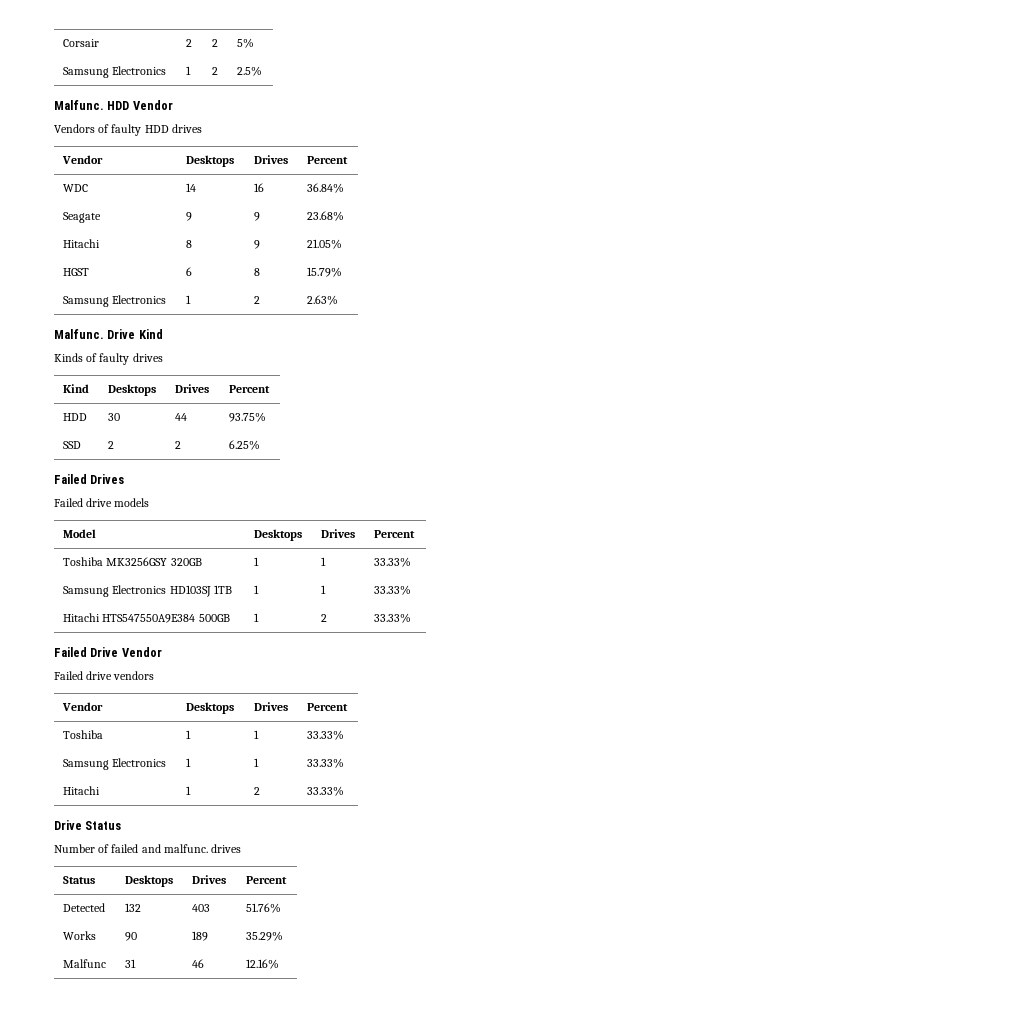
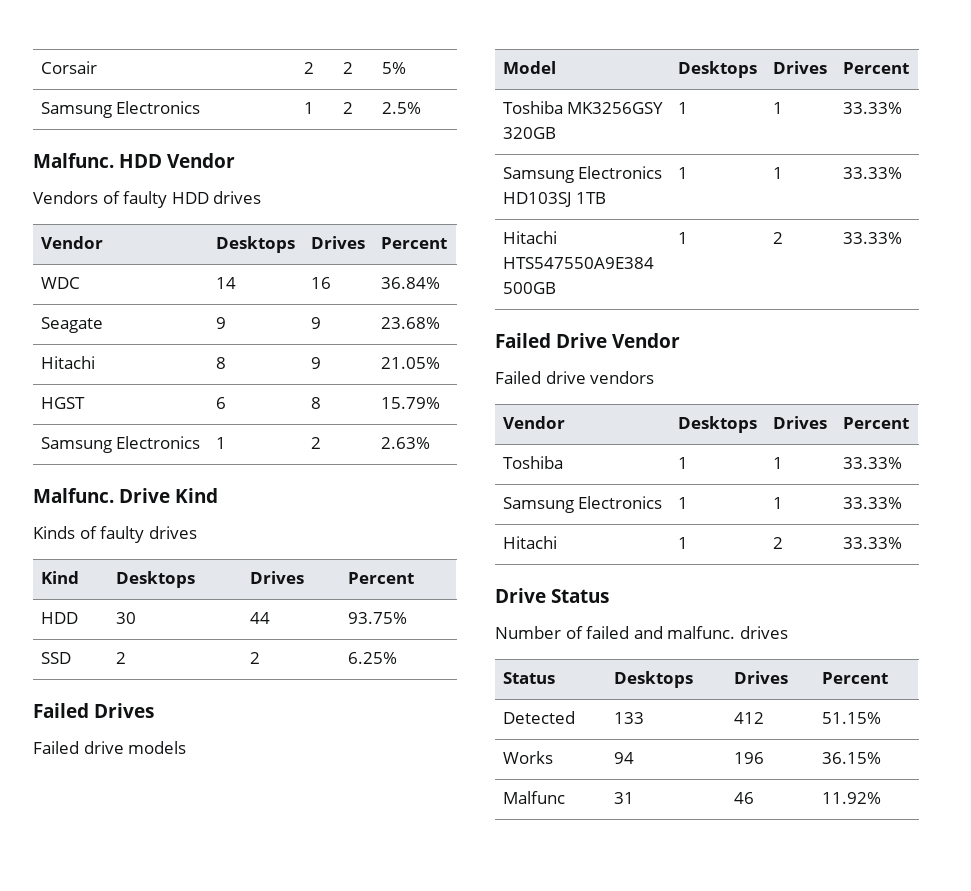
- Detected | 132 | 403 | 51.76%
- Works | 90 | 189 | 35.29%
+ Detected | 133 | 412 | 51.15%
+ Works | 94 | 196 | 36.15%
- Malfunc | 31 | 46 | 12.16%
+ Malfunc | 31 | 46 | 11.92%

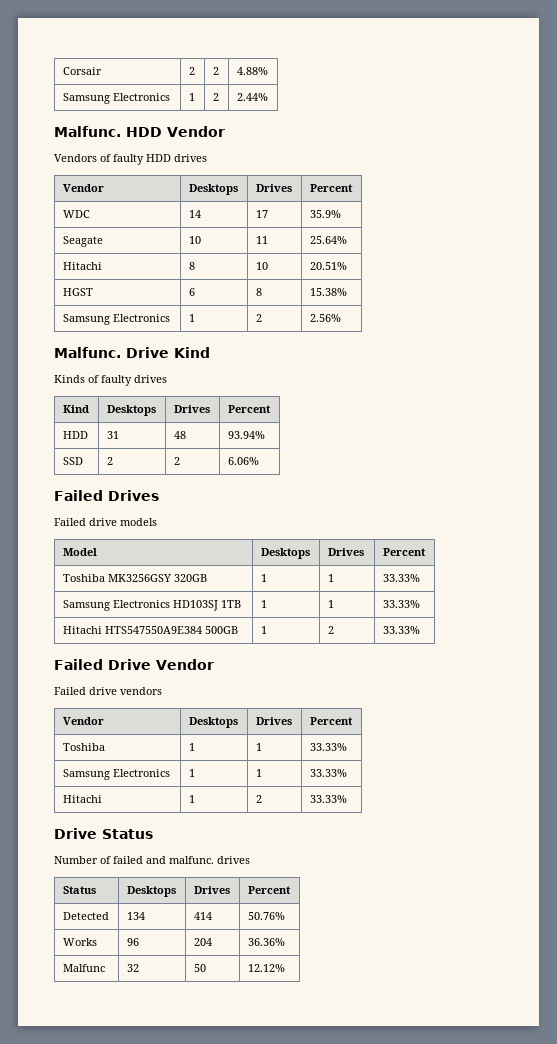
- Corsair | 2 | 2 | 5%
- Samsung Electronics | 1 | 2 | 2.5%
+ Corsair | 2 | 2 | 4.88%
+ Samsung Electronics | 1 | 2 | 2.44%
- WDC | 14 | 16 | 36.84%
+ WDC | 14 | 17 | 35.9%
- Seagate | 9 | 9 | 23.68%
+ Seagate | 10 | 11 | 25.64%
- Hitachi | 8 | 9 | 21.05%
+ Hitachi | 8 | 10 | 20.51%
- HGST | 6 | 8 | 15.79%
- Samsung Electronics | 1 | 2 | 2.63%
+ HGST | 6 | 8 | 15.38%
+ Samsung Electronics | 1 | 2 | 2.56%
- HDD | 30 | 44 | 93.75%
+ HDD | 31 | 48 | 93.94%
- SSD | 2 | 2 | 6.25%
+ SSD | 2 | 2 | 6.06%
- Detected | 133 | 412 | 51.15%
- Works | 94 | 196 | 36.15%
- Malfunc | 31 | 46 | 11.92%
+ Detected | 134 | 414 | 50.76%
+ Works | 96 | 204 | 36.36%
+ Malfunc | 32 | 50 | 12.12%

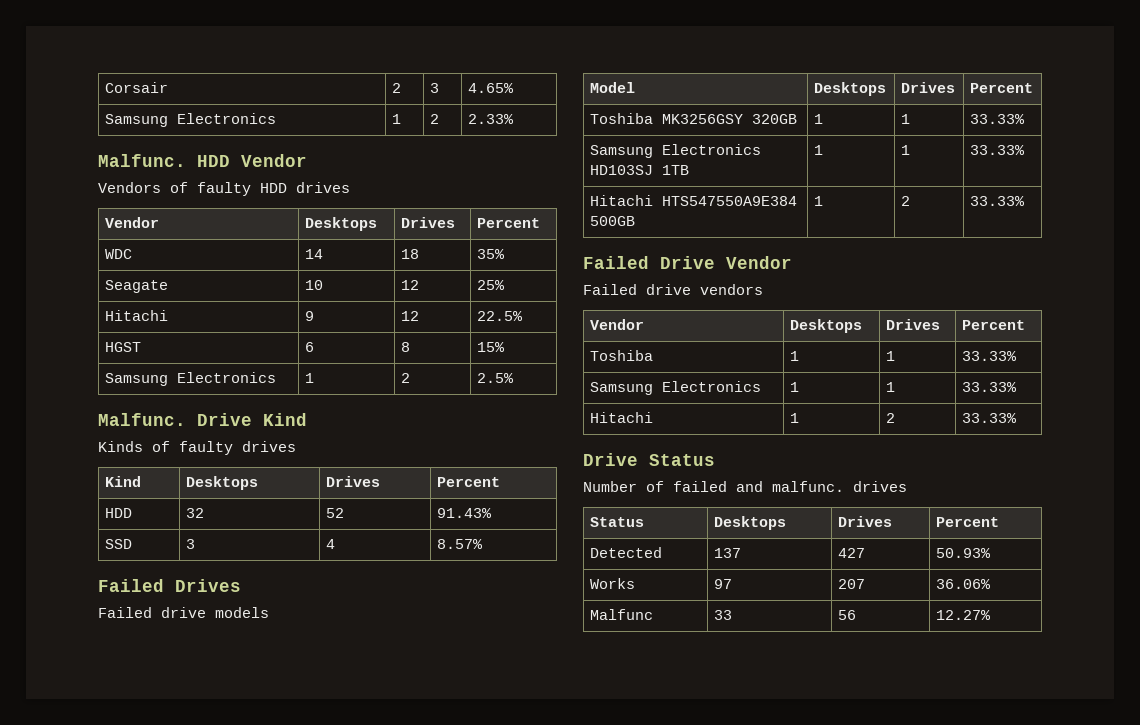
- Corsair | 2 | 2 | 4.88%
- Samsung Electronics | 1 | 2 | 2.44%
+ Corsair | 2 | 3 | 4.65%
+ Samsung Electronics | 1 | 2 | 2.33%
- WDC | 14 | 17 | 35.9%
+ WDC | 14 | 18 | 35%
- Seagate | 10 | 11 | 25.64%
- Hitachi | 8 | 10 | 20.51%
+ Seagate | 10 | 12 | 25%
+ Hitachi | 9 | 12 | 22.5%
- HGST | 6 | 8 | 15.38%
- Samsung Electronics | 1 | 2 | 2.56%
+ HGST | 6 | 8 | 15%
+ Samsung Electronics | 1 | 2 | 2.5%
- HDD | 31 | 48 | 93.94%
- SSD | 2 | 2 | 6.06%
+ HDD | 32 | 52 | 91.43%
+ SSD | 3 | 4 | 8.57%
- Detected | 134 | 414 | 50.76%
- Works | 96 | 204 | 36.36%
- Malfunc | 32 | 50 | 12.12%
+ Detected | 137 | 427 | 50.93%
+ Works | 97 | 207 | 36.06%
+ Malfunc | 33 | 56 | 12.27%

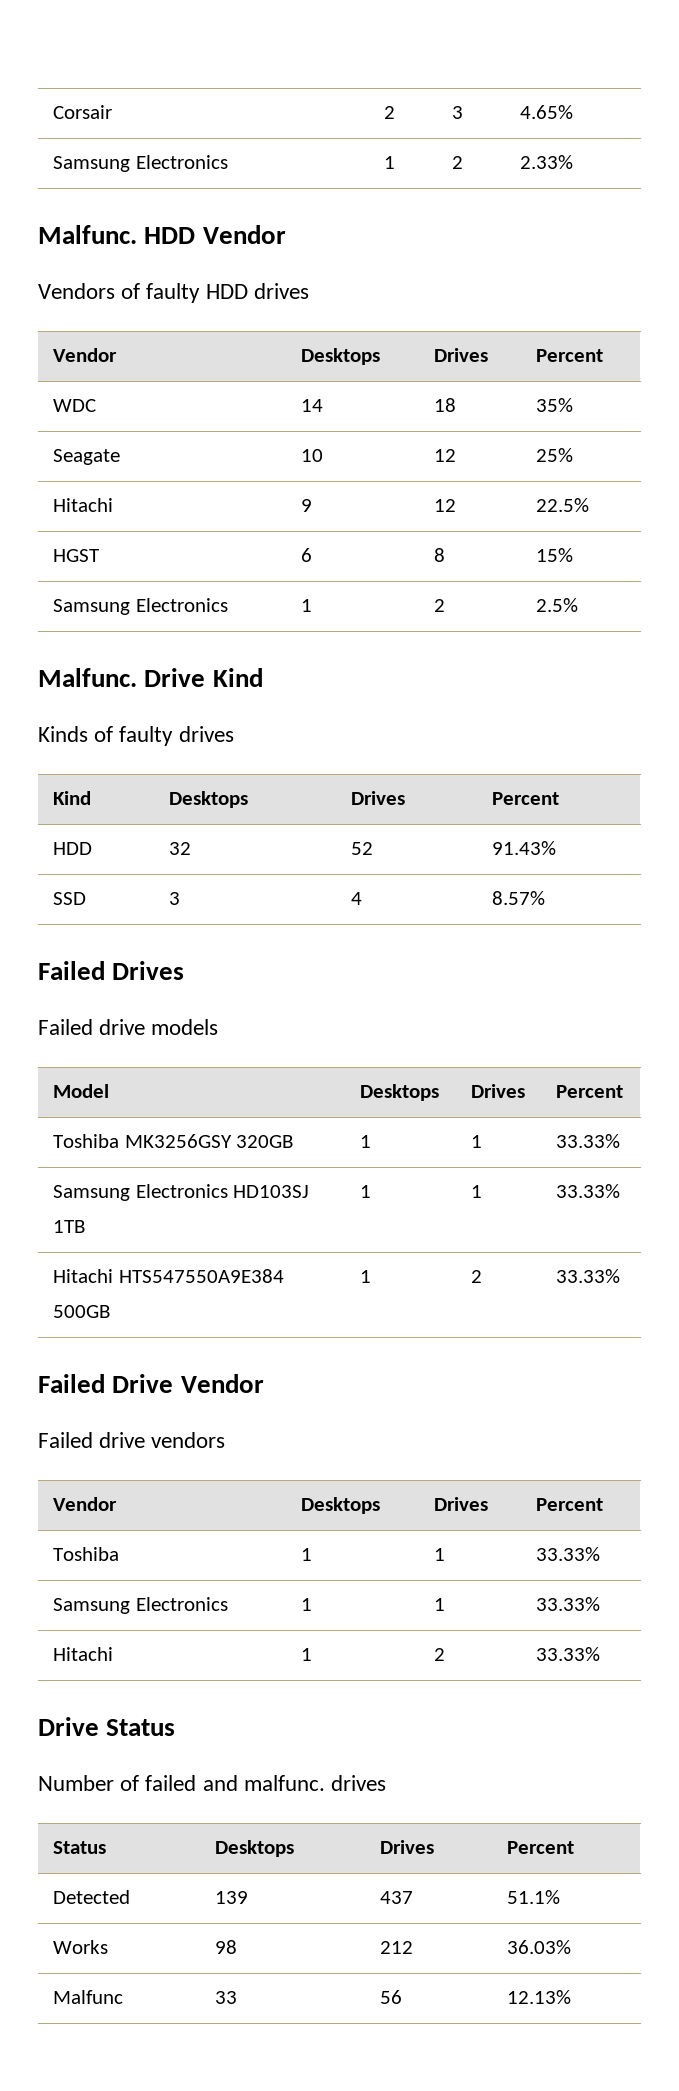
- Detected | 137 | 427 | 50.93%
- Works | 97 | 207 | 36.06%
+ Detected | 139 | 437 | 51.1%
+ Works | 98 | 212 | 36.03%
- Malfunc | 33 | 56 | 12.27%
+ Malfunc | 33 | 56 | 12.13%

